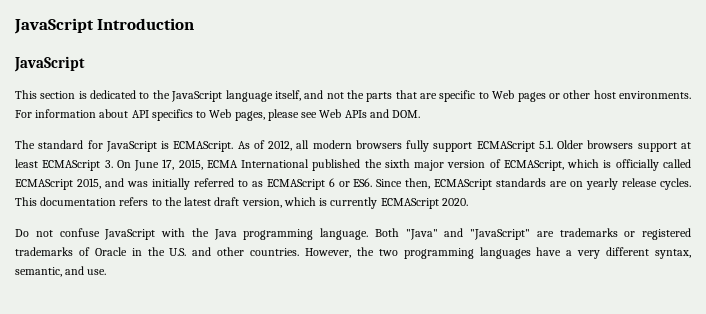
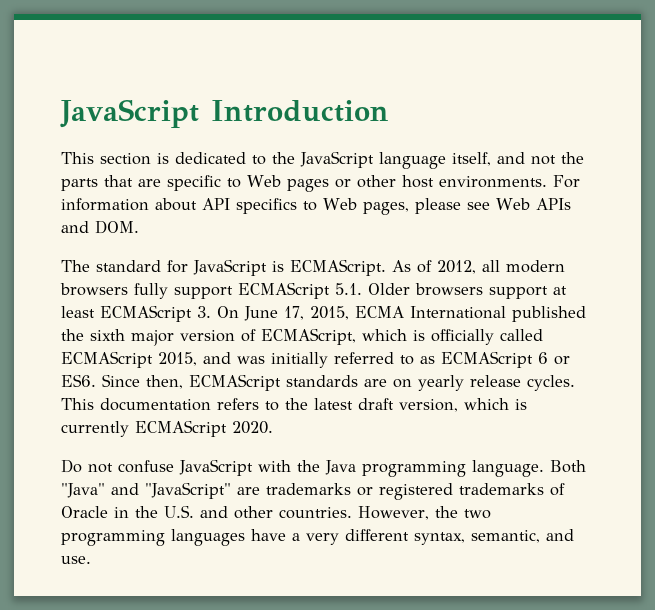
  JavaScript Introduction
- JavaScript

